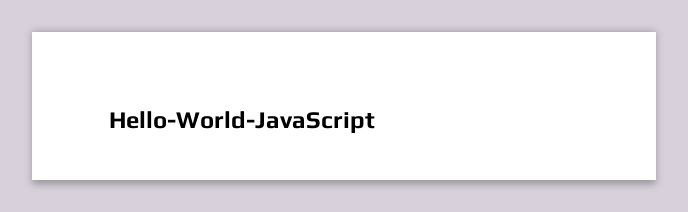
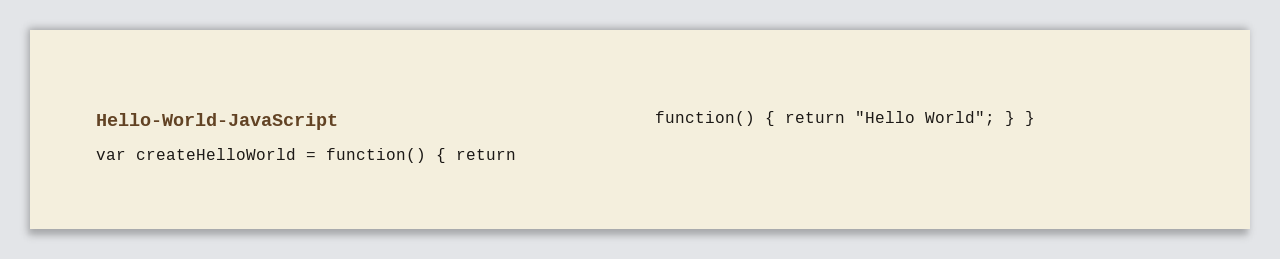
+ var createHelloWorld = function() { return function() { return "Hello World"; } }

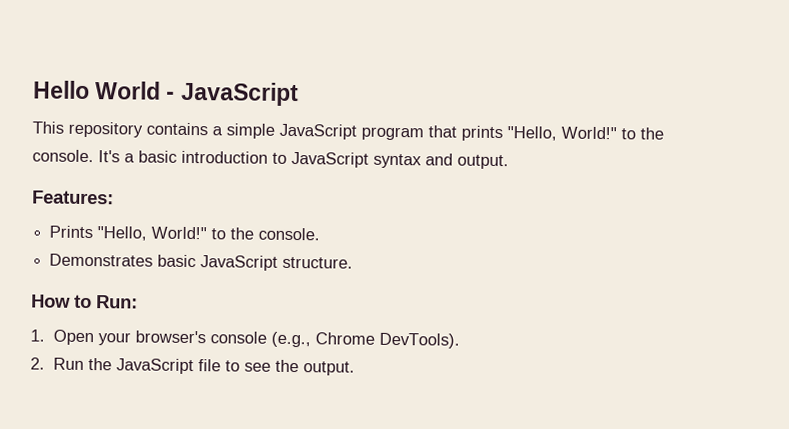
- Hello-World-JavaScript
- var createHelloWorld = function() { return function() { return "Hello World"; } }
+ Hello World - JavaScript
+ This repository contains a simple JavaScript program that prints "Hello, World!" to the console. It's a basic introduction to JavaScript syntax and output.
+ Features:
+ Prints "Hello, World!" to the console.
+ Demonstrates basic JavaScript structure.
+ How to Run:
+ 1. Open your browser's console (e.g., Chrome DevTools).
+ 2. Run the JavaScript file to see the output.

